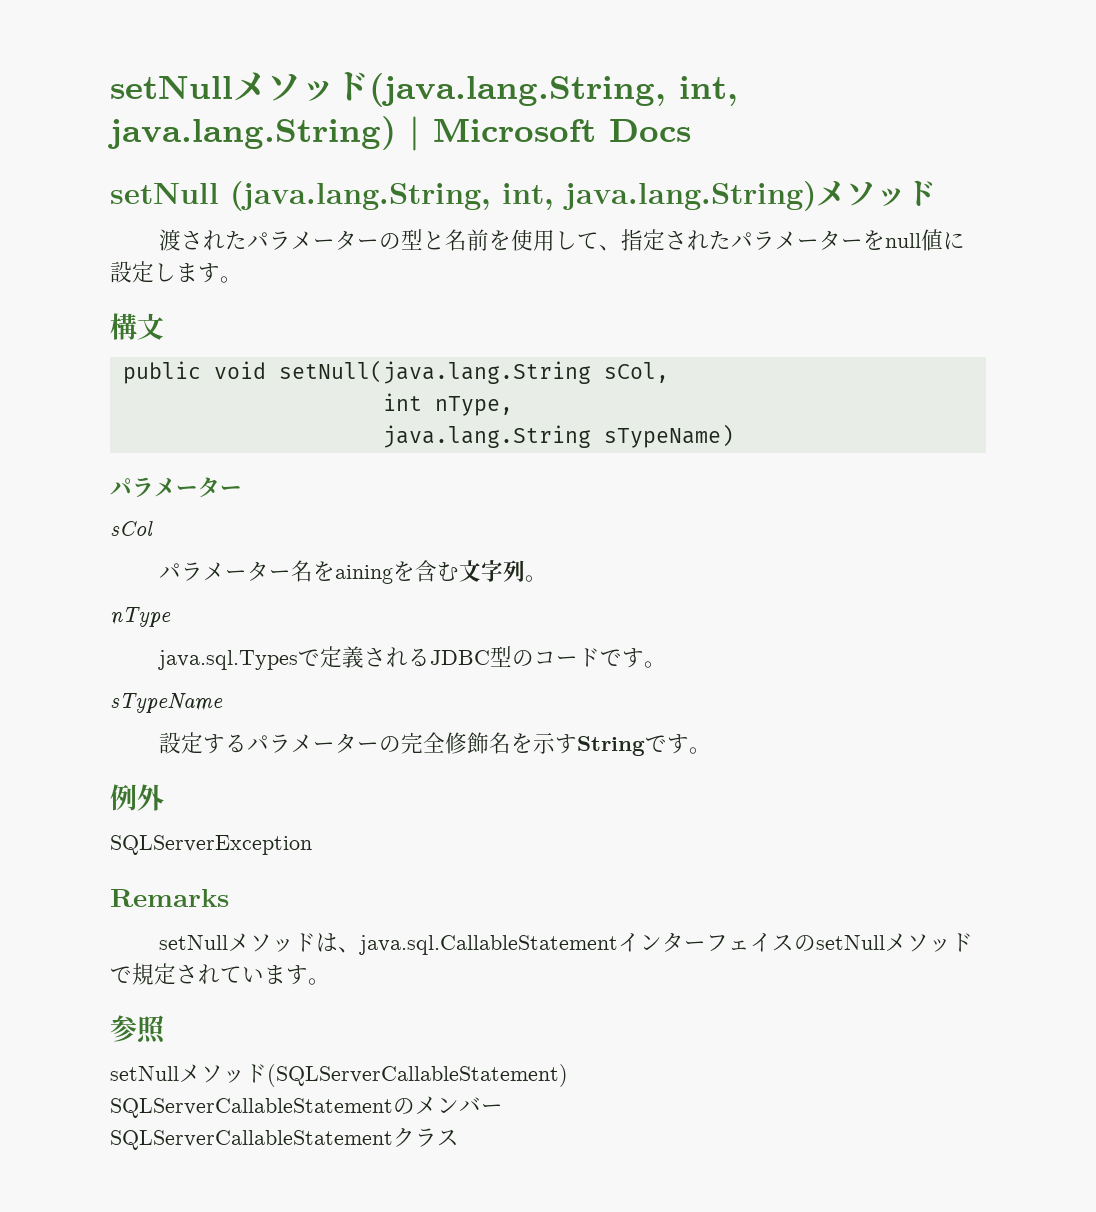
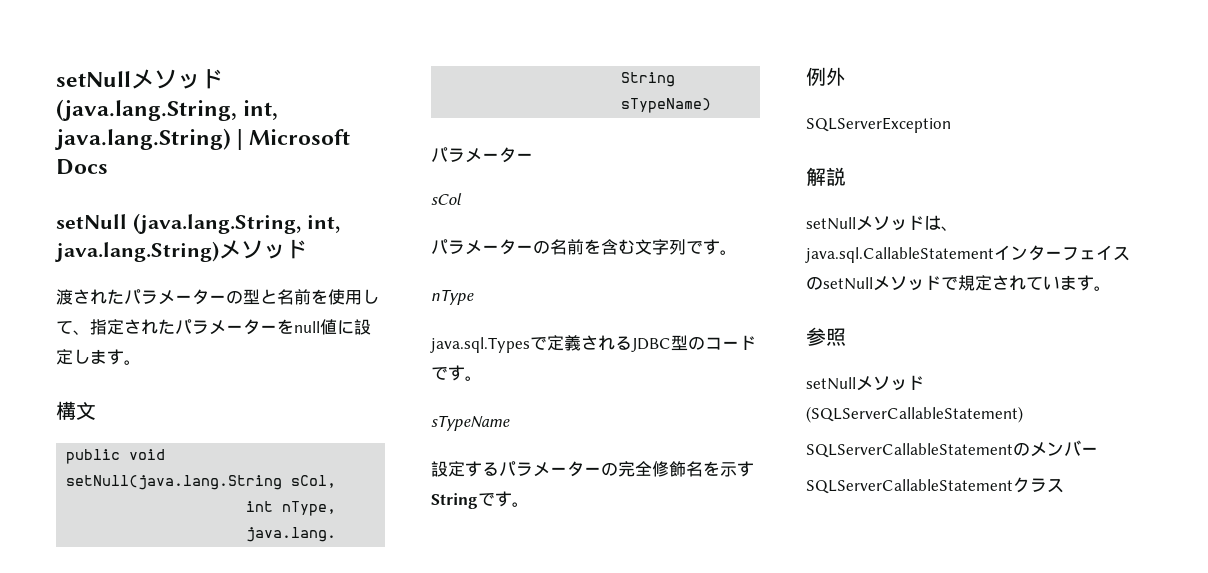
- パラメーター名をainingを含む文字列。
+ パラメーターの名前を含む文字列です。
- Remarks
+ 解説

